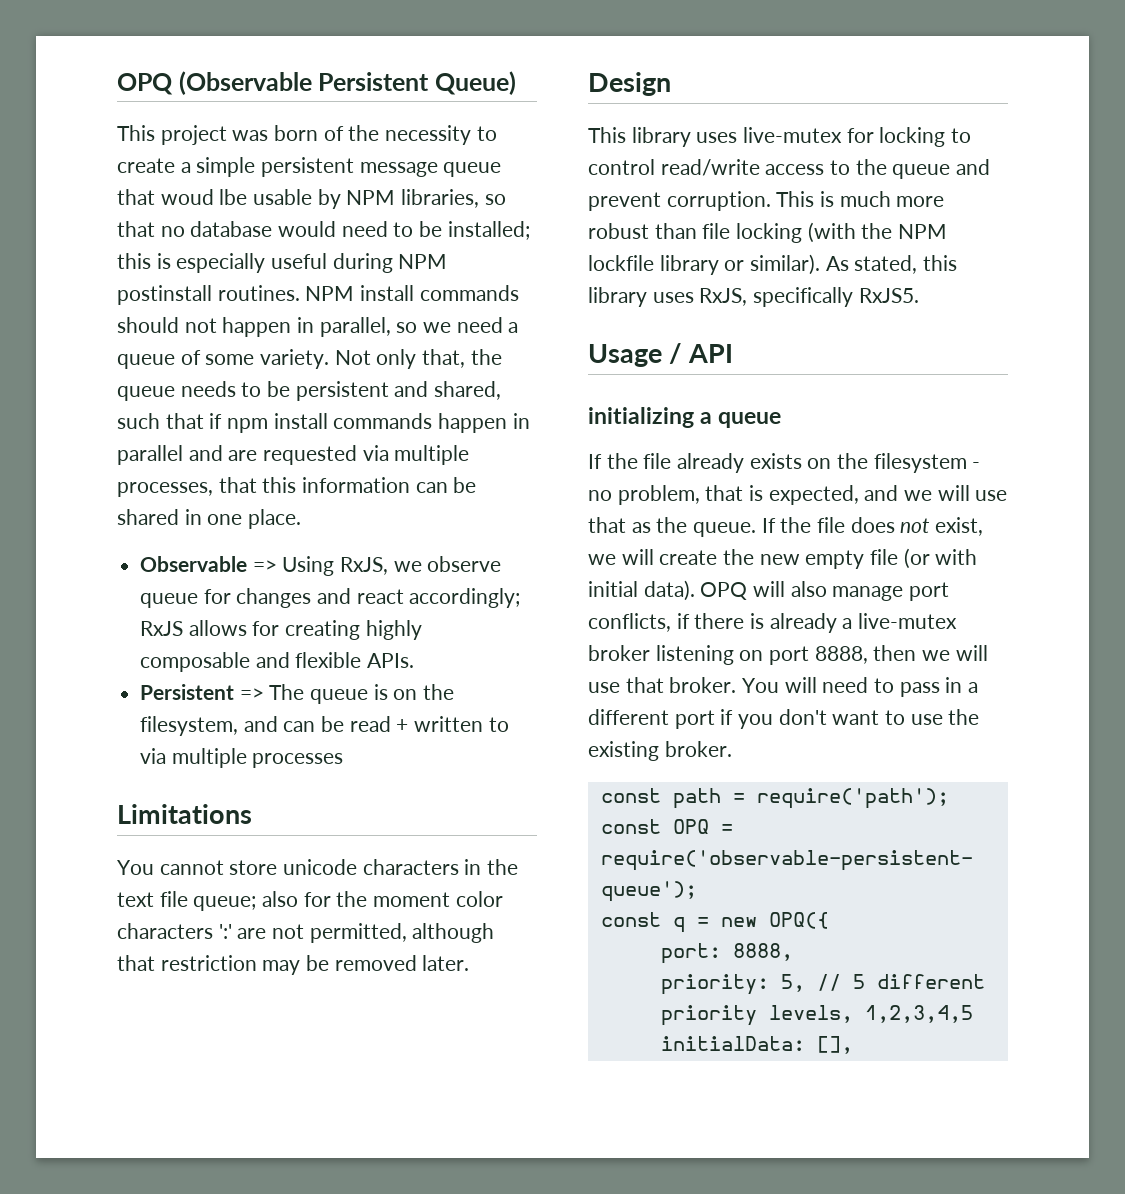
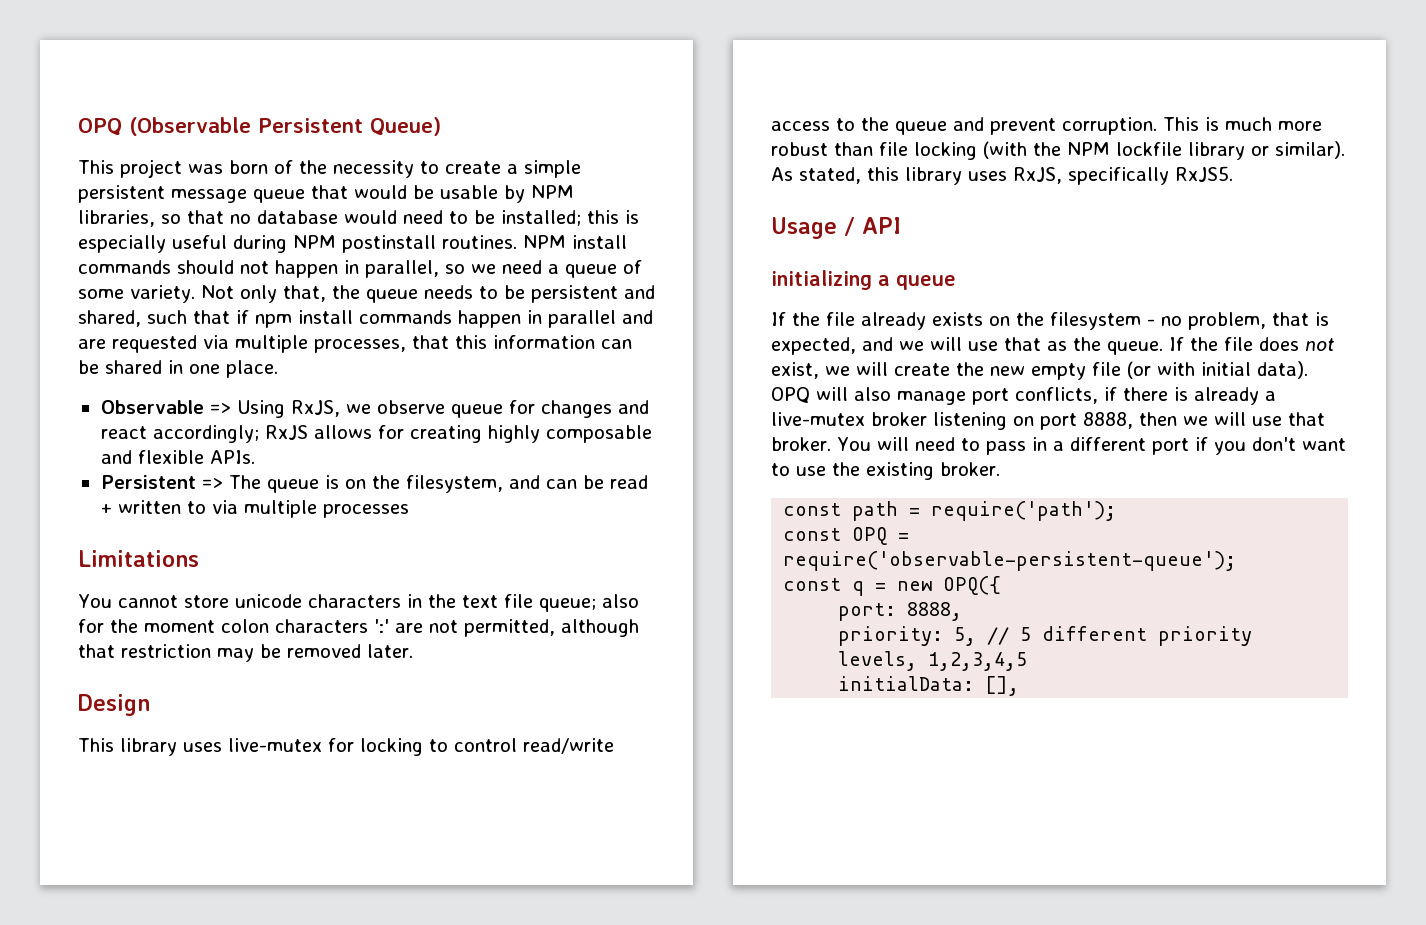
- This project was born of the necessity to create a simple persistent message queue that woud lbe usable by NPM libraries, so that no database would need to be installed; this is especially useful during NPM postinstall routines.
+ This project was born of the necessity to create a simple persistent message queue that would be usable by NPM libraries, so that no database would need to be installed; this is especially useful during NPM postinstall routines.
- You cannot store unicode characters in the text file queue; also for the moment color characters ':' are not permitted, although that restriction may be removed later.
+ You cannot store unicode characters in the text file queue; also for the moment colon characters ':' are not permitted, although that restriction may be removed later.

